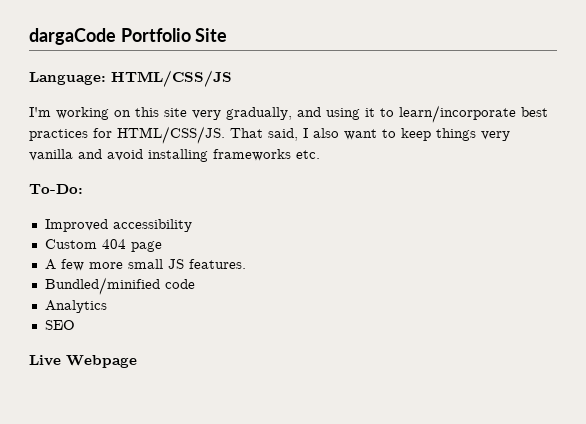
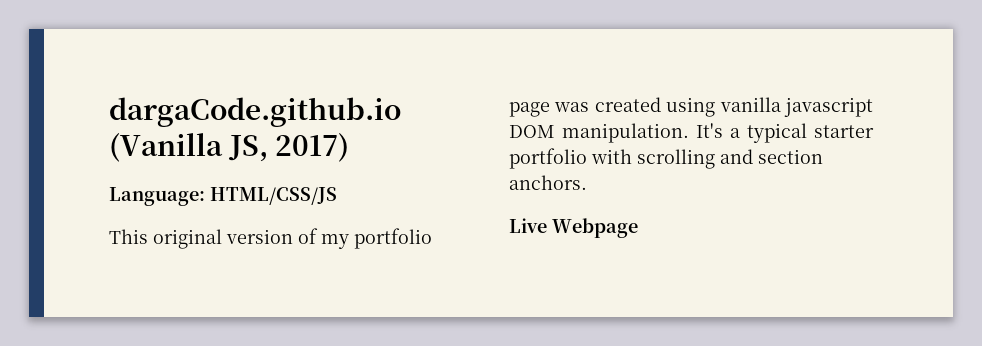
- dargaCode Portfolio Site
+ dargaCode.github.io (Vanilla JS, 2017)
  Language: HTML/CSS/JS
- I'm working on this site very gradually, and using it to learn/incorporate best practices for HTML/CSS/JS. That said, I also want to keep things very vanilla and avoid installing frameworks etc.
- To-Do:
- Improved accessibility
- Custom 404 page
- A few more small JS features.
- Bundled/minified code
- Analytics
- SEO
+ This original version of my portfolio page was created using vanilla javascript DOM manipulation. It's a typical starter portfolio with scrolling and section anchors.

